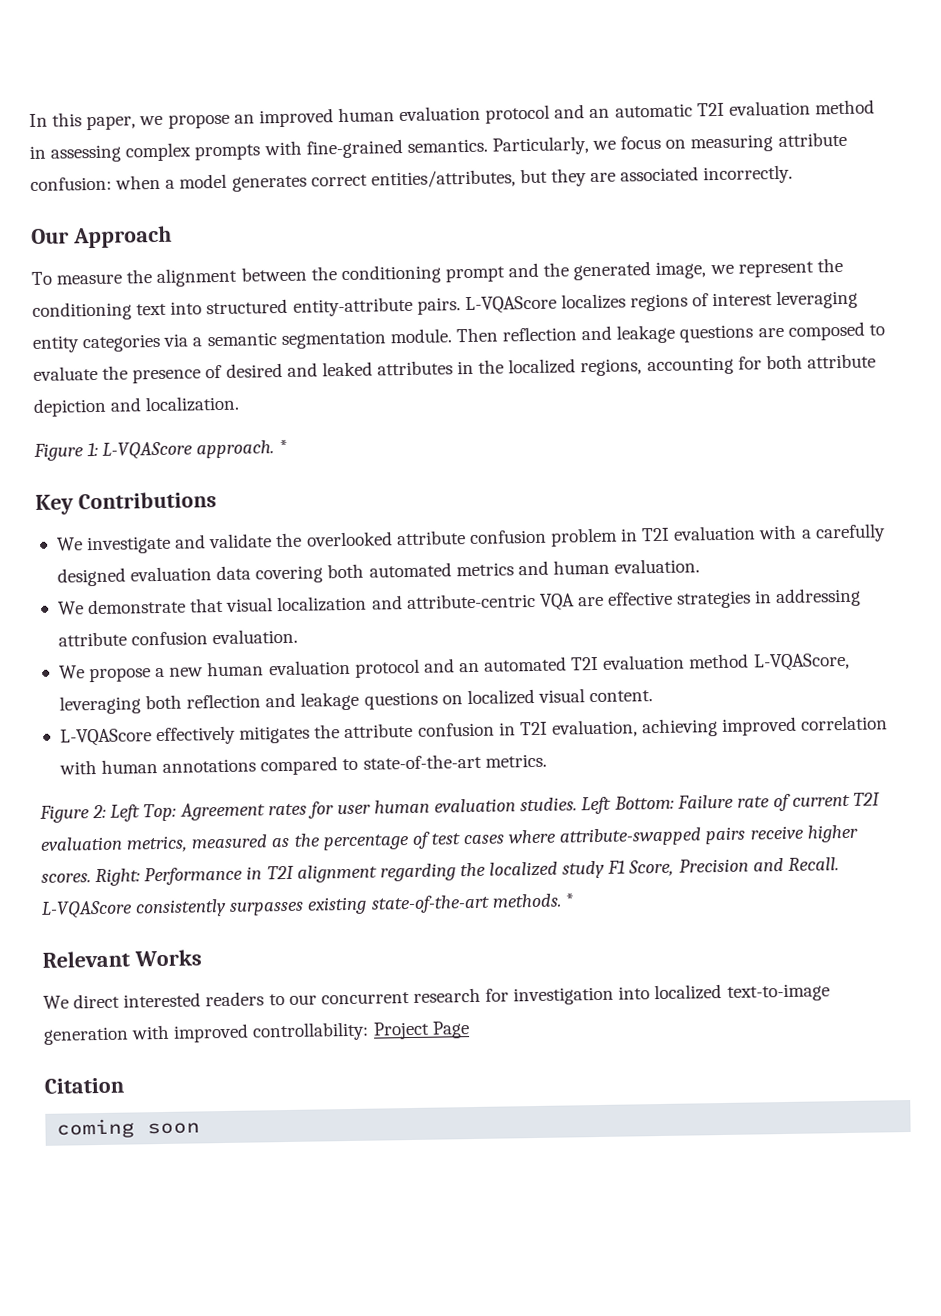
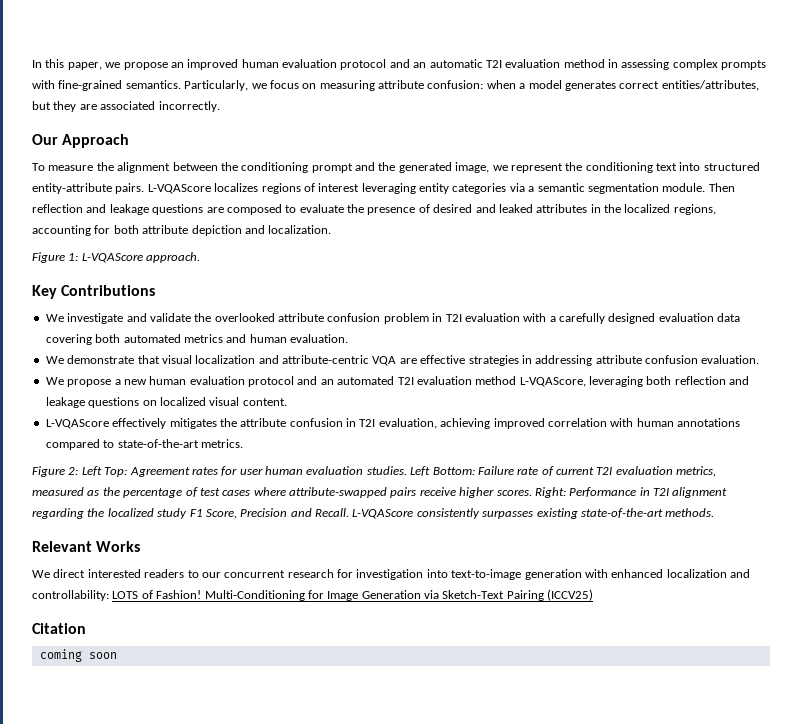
- Figure 1: L-VQAScore approach. *
+ Figure 1: L-VQAScore approach.
- L-VQAScore consistently surpasses existing state-of-the-art methods. *
+ L-VQAScore consistently surpasses existing state-of-the-art methods.
- We direct interested readers to our concurrent research for investigation into localized text-to-image generation with improved controllability: Project Page
+ We direct interested readers to our concurrent research for investigation into text-to-image generation with enhanced localization and controllability: LOTS of Fashion! Multi-Conditioning for Image Generation via Sketch-Text Pairing (ICCV25)

